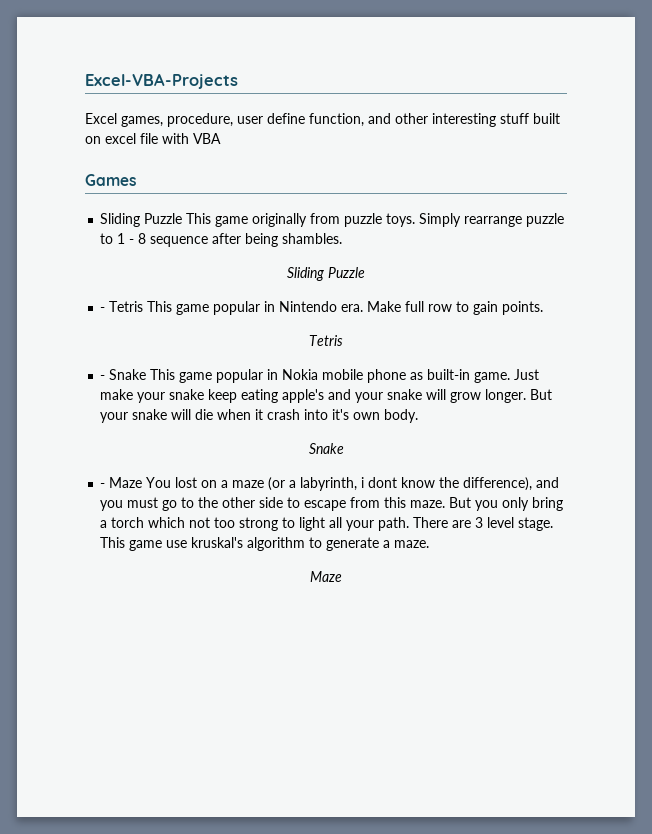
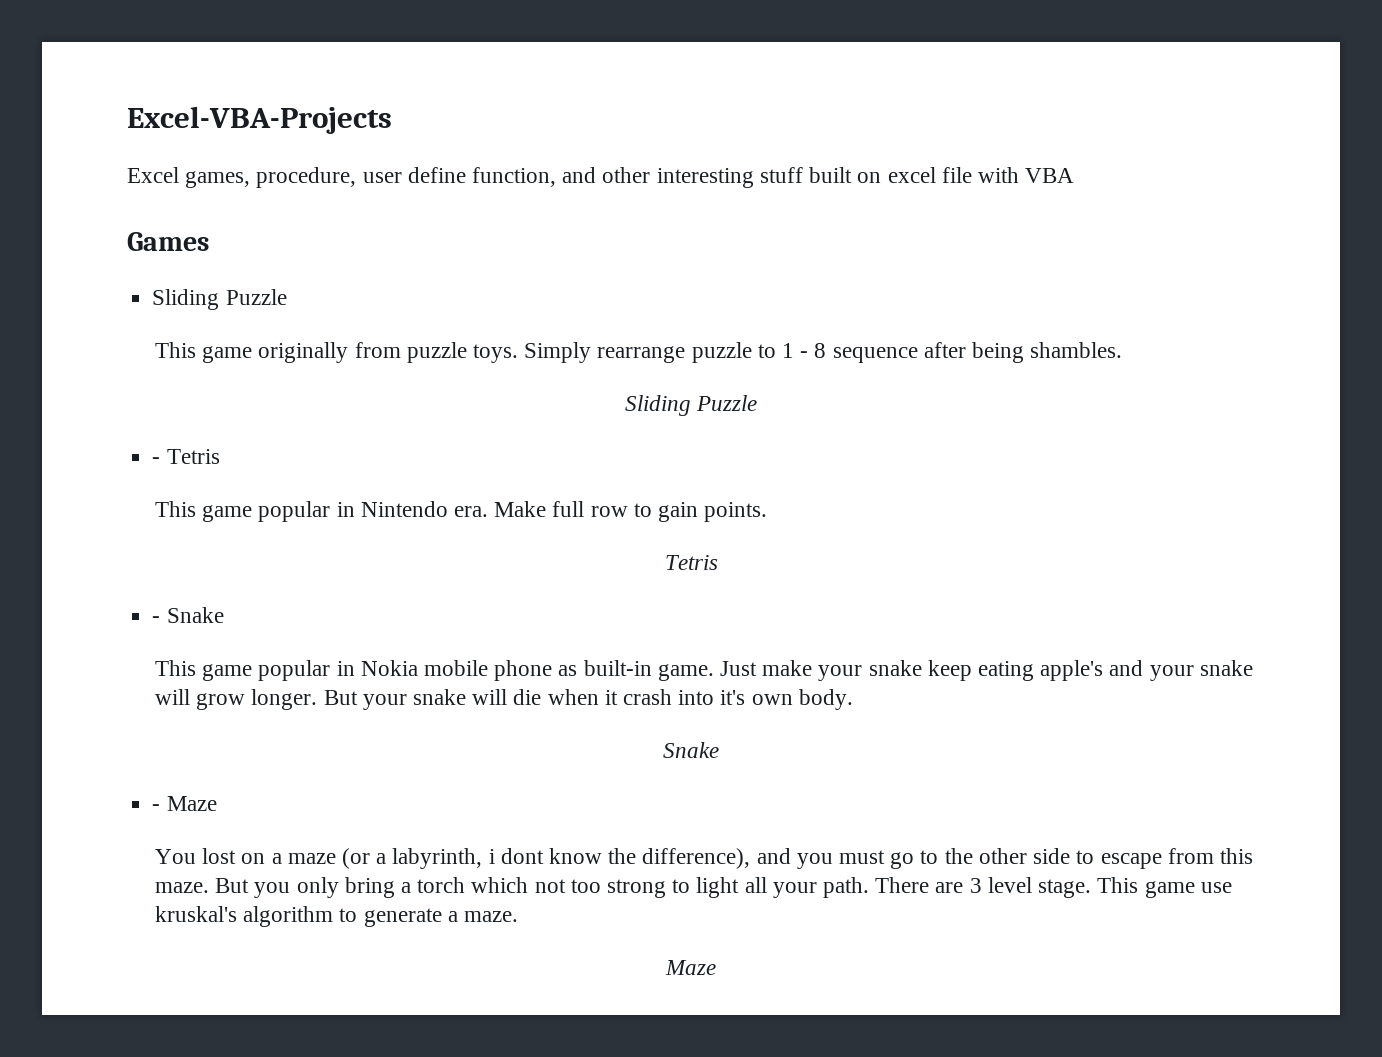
  Games
- Sliding Puzzle This game originally from puzzle toys.
+ Sliding Puzzle
+ This game originally from puzzle toys.
- - Tetris This game popular in Nintendo era.
+ - Tetris
+ This game popular in Nintendo era.
- - Snake This game popular in Nokia mobile phone as built-in game.
+ - Snake
+ This game popular in Nokia mobile phone as built-in game.
- - Maze You lost on a maze (or a labyrinth, i dont know the difference), and you must go to the other side to escape from this maze.
+ - Maze
+ You lost on a maze (or a labyrinth, i dont know the difference), and you must go to the other side to escape from this maze.

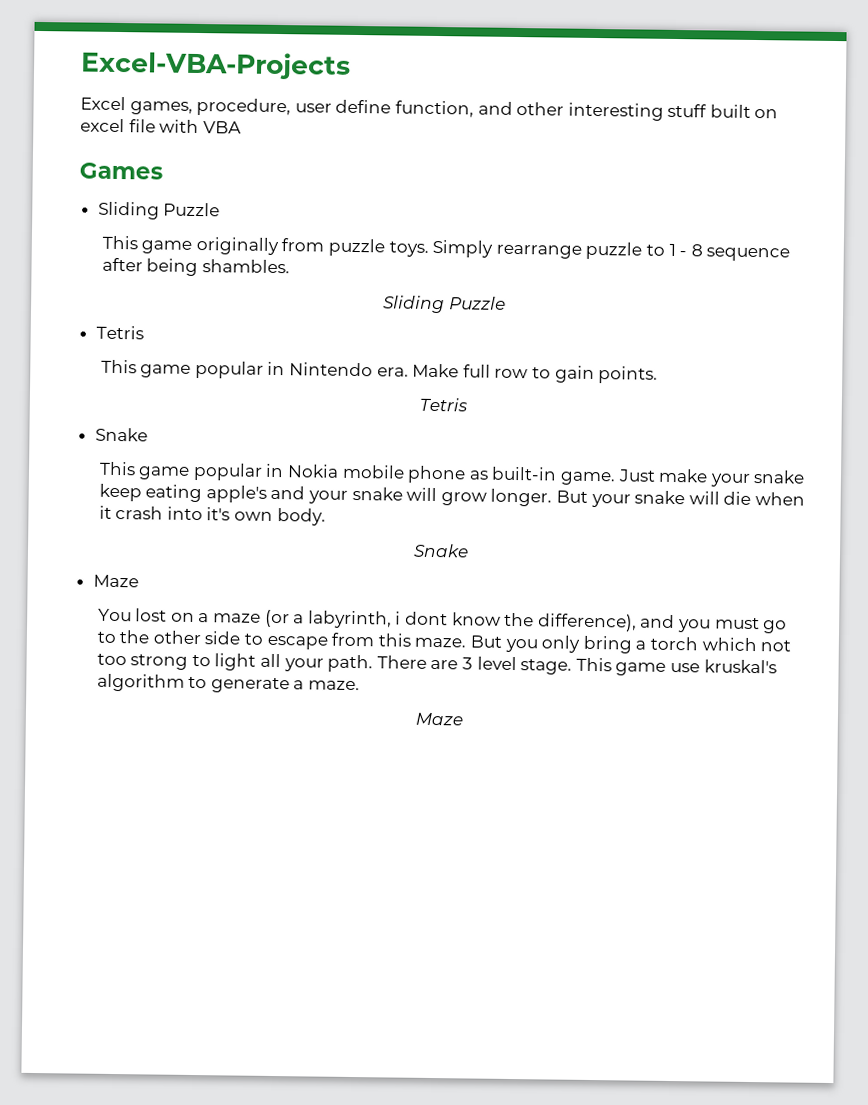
  Simply rearrange puzzle to 1 - 8 sequence after being shambles.
  Sliding Puzzle
- - Tetris
+ Tetris
  Make full row to gain points.
  Tetris
- - Snake
+ Snake
  But your snake will die when it crash into it's own body.
  Snake
- - Maze
+ Maze

